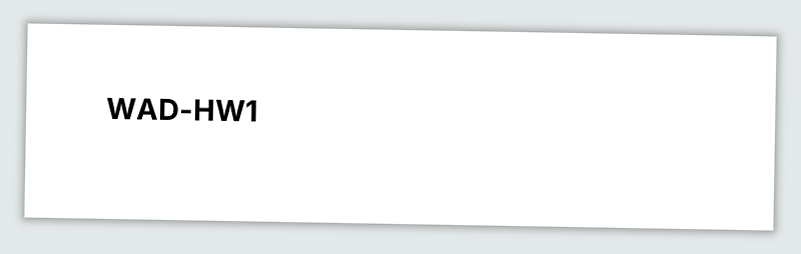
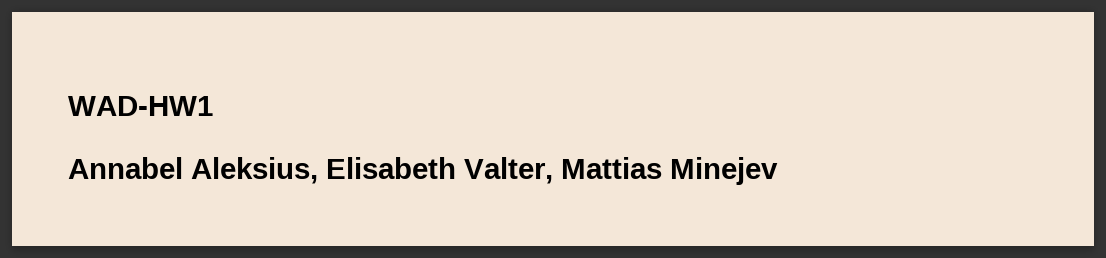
+ Annabel Aleksius, Elisabeth Valter, Mattias Minejev

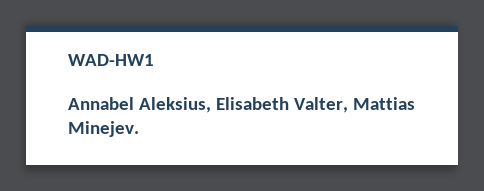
- Annabel Aleksius, Elisabeth Valter, Mattias Minejev
+ Annabel Aleksius, Elisabeth Valter, Mattias Minejev.

